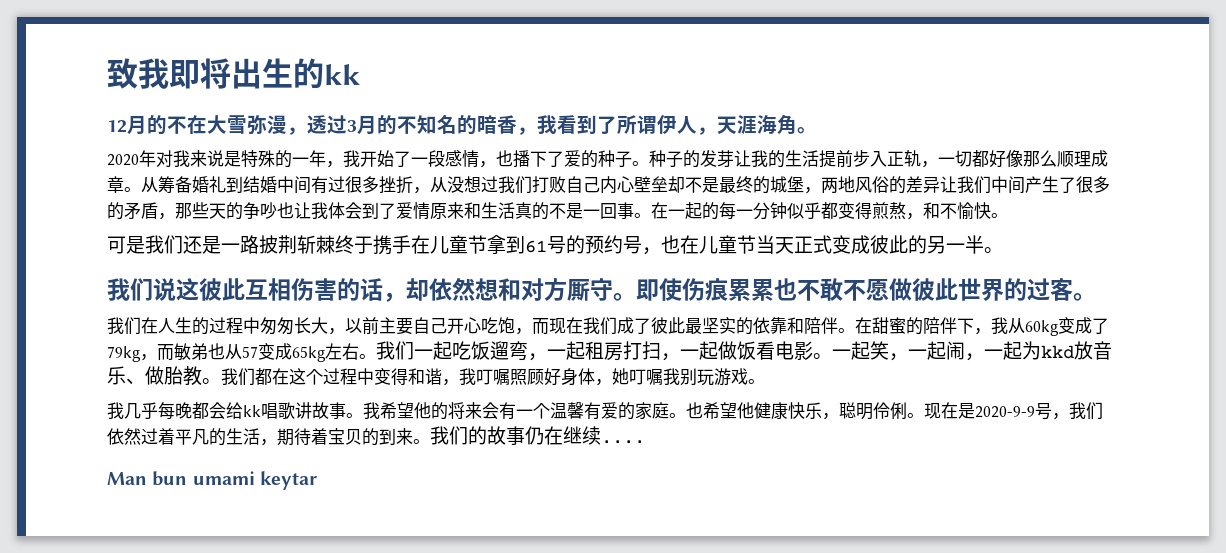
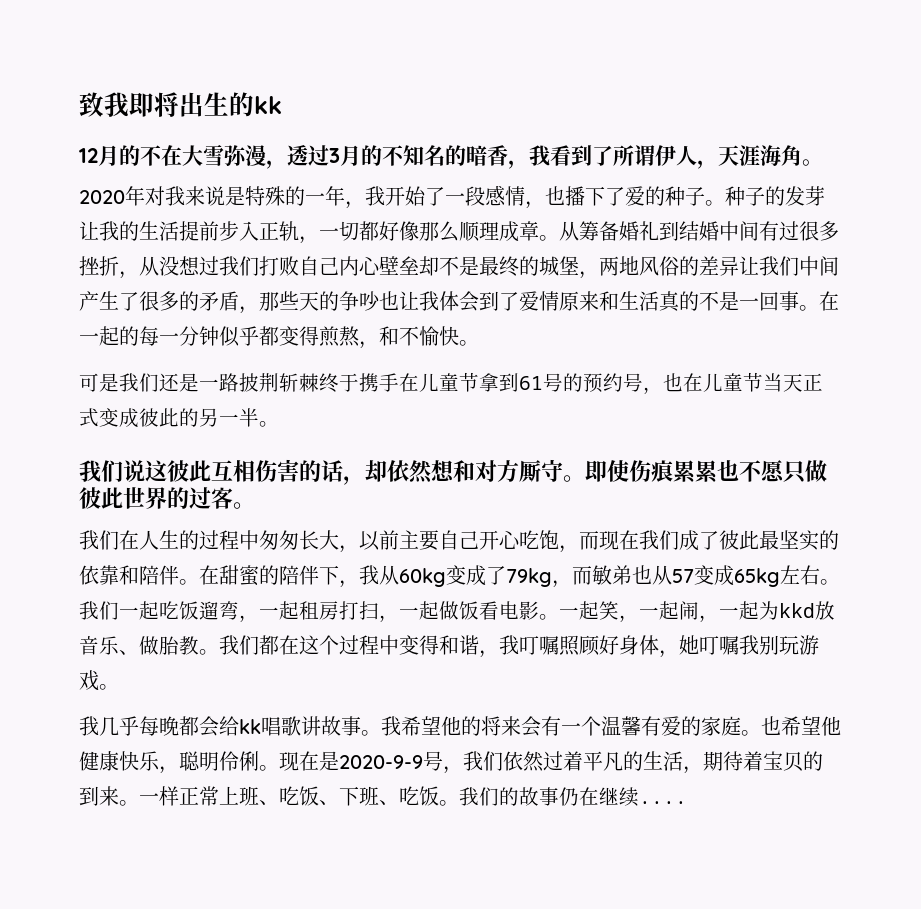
- 即使伤痕累累也不敢不愿做彼此世界的过客。
+ 即使伤痕累累也不愿只做彼此世界的过客。
+ 一样正常上班、吃饭、下班、吃饭。
- Man bun umami keytar

